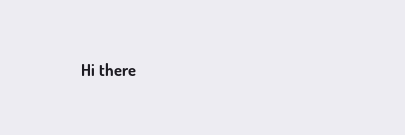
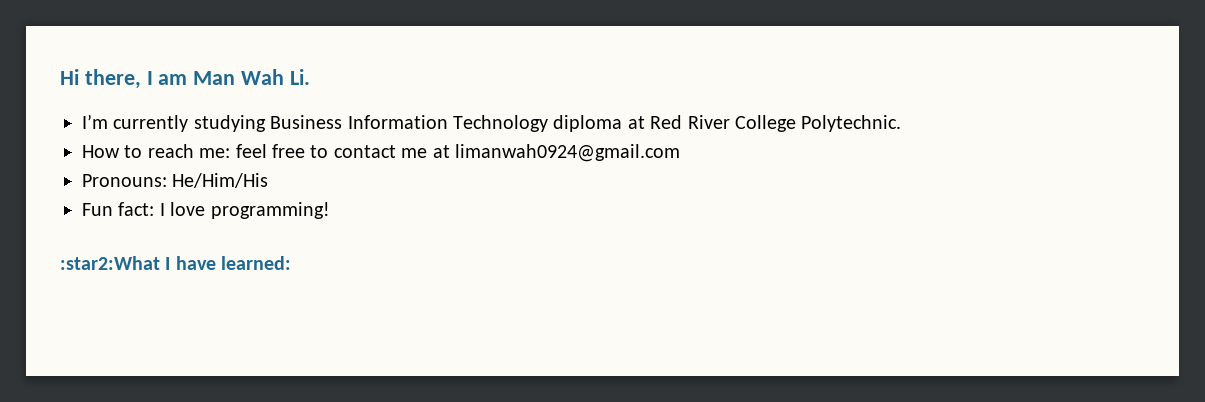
- Hi there
+ Hi there, I am Man Wah Li.
+ I’m currently studying Business Information Technology diploma at Red River College Polytechnic.
+ How to reach me: feel free to contact me at limanwah0924@gmail.com
+ Pronouns: He/Him/His
+ Fun fact: I love programming!
+ :star2:What I have learned:

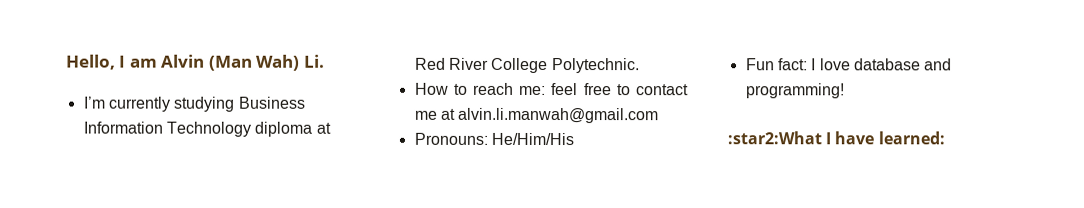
- Hi there, I am Man Wah Li.
+ Hello, I am Alvin (Man Wah) Li.
- How to reach me: feel free to contact me at limanwah0924@gmail.com
+ How to reach me: feel free to contact me at alvin.li.manwah@gmail.com
- Fun fact: I love programming!
+ Fun fact: I love database and programming!

